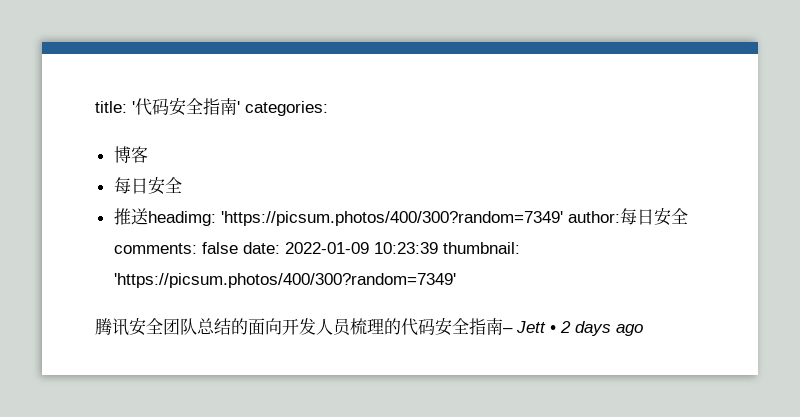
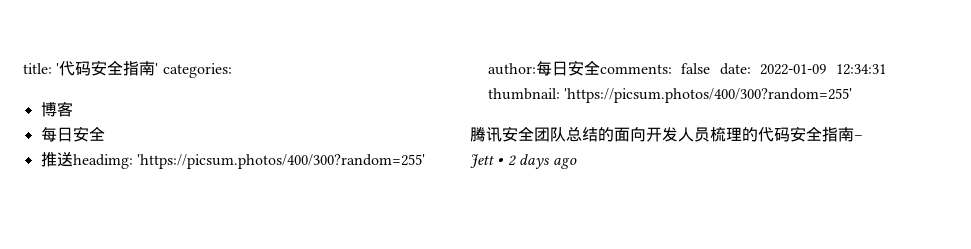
- 推送headimg: 'https://picsum.photos/400/300?random=7349' author:每日安全comments: false date: 2022-01-09 10:23:39 thumbnail: 'https://picsum.photos/400/300?random=7349'
+ 推送headimg: 'https://picsum.photos/400/300?random=255' author:每日安全comments: false date: 2022-01-09 12:34:31 thumbnail: 'https://picsum.photos/400/300?random=255'

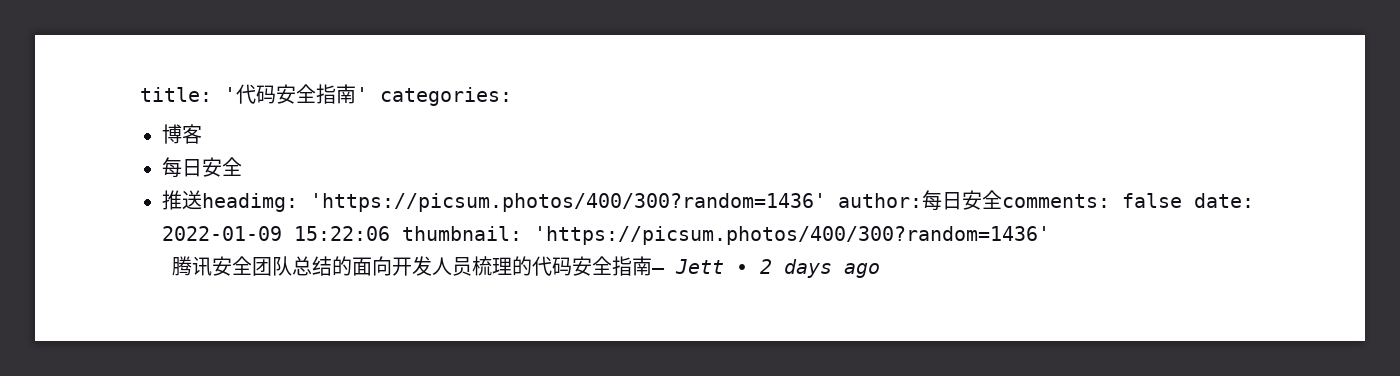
- 推送headimg: 'https://picsum.photos/400/300?random=255' author:每日安全comments: false date: 2022-01-09 12:34:31 thumbnail: 'https://picsum.photos/400/300?random=255'
+ 推送headimg: 'https://picsum.photos/400/300?random=1436' author:每日安全comments: false date: 2022-01-09 15:22:06 thumbnail: 'https://picsum.photos/400/300?random=1436'

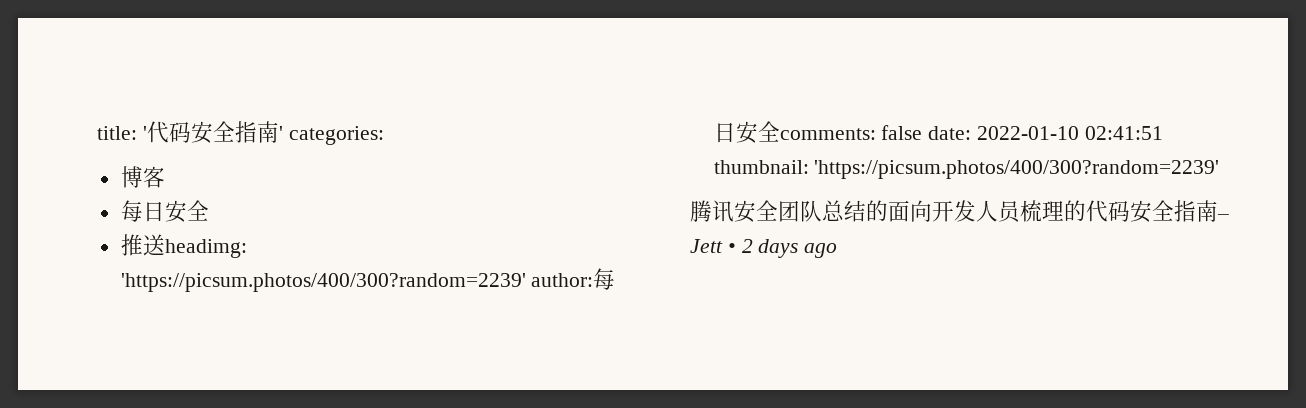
- 推送headimg: 'https://picsum.photos/400/300?random=1436' author:每日安全comments: false date: 2022-01-09 15:22:06 thumbnail: 'https://picsum.photos/400/300?random=1436'
+ 推送headimg: 'https://picsum.photos/400/300?random=2239' author:每日安全comments: false date: 2022-01-10 02:41:51 thumbnail: 'https://picsum.photos/400/300?random=2239'

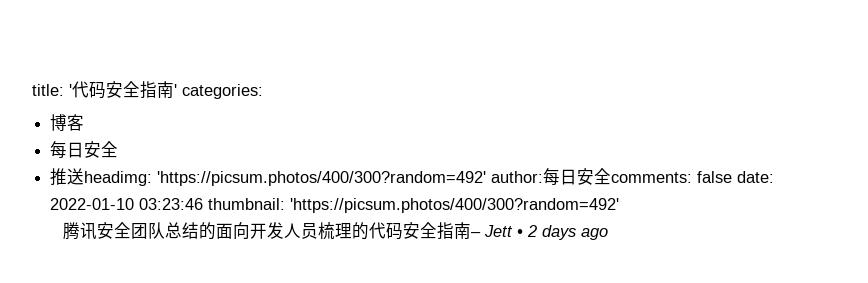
- 推送headimg: 'https://picsum.photos/400/300?random=2239' author:每日安全comments: false date: 2022-01-10 02:41:51 thumbnail: 'https://picsum.photos/400/300?random=2239'
+ 推送headimg: 'https://picsum.photos/400/300?random=492' author:每日安全comments: false date: 2022-01-10 03:23:46 thumbnail: 'https://picsum.photos/400/300?random=492'

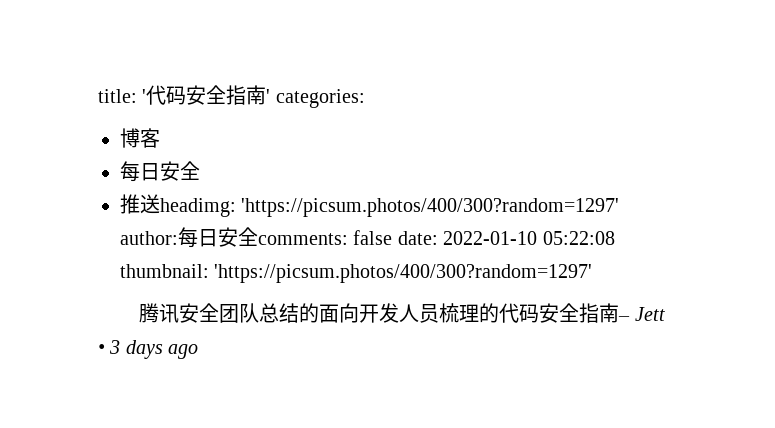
- 推送headimg: 'https://picsum.photos/400/300?random=492' author:每日安全comments: false date: 2022-01-10 03:23:46 thumbnail: 'https://picsum.photos/400/300?random=492'
+ 推送headimg: 'https://picsum.photos/400/300?random=1297' author:每日安全comments: false date: 2022-01-10 05:22:08 thumbnail: 'https://picsum.photos/400/300?random=1297'
- 腾讯安全团队总结的面向开发人员梳理的代码安全指南– Jett • 2 days ago
+ 腾讯安全团队总结的面向开发人员梳理的代码安全指南– Jett • 3 days ago

